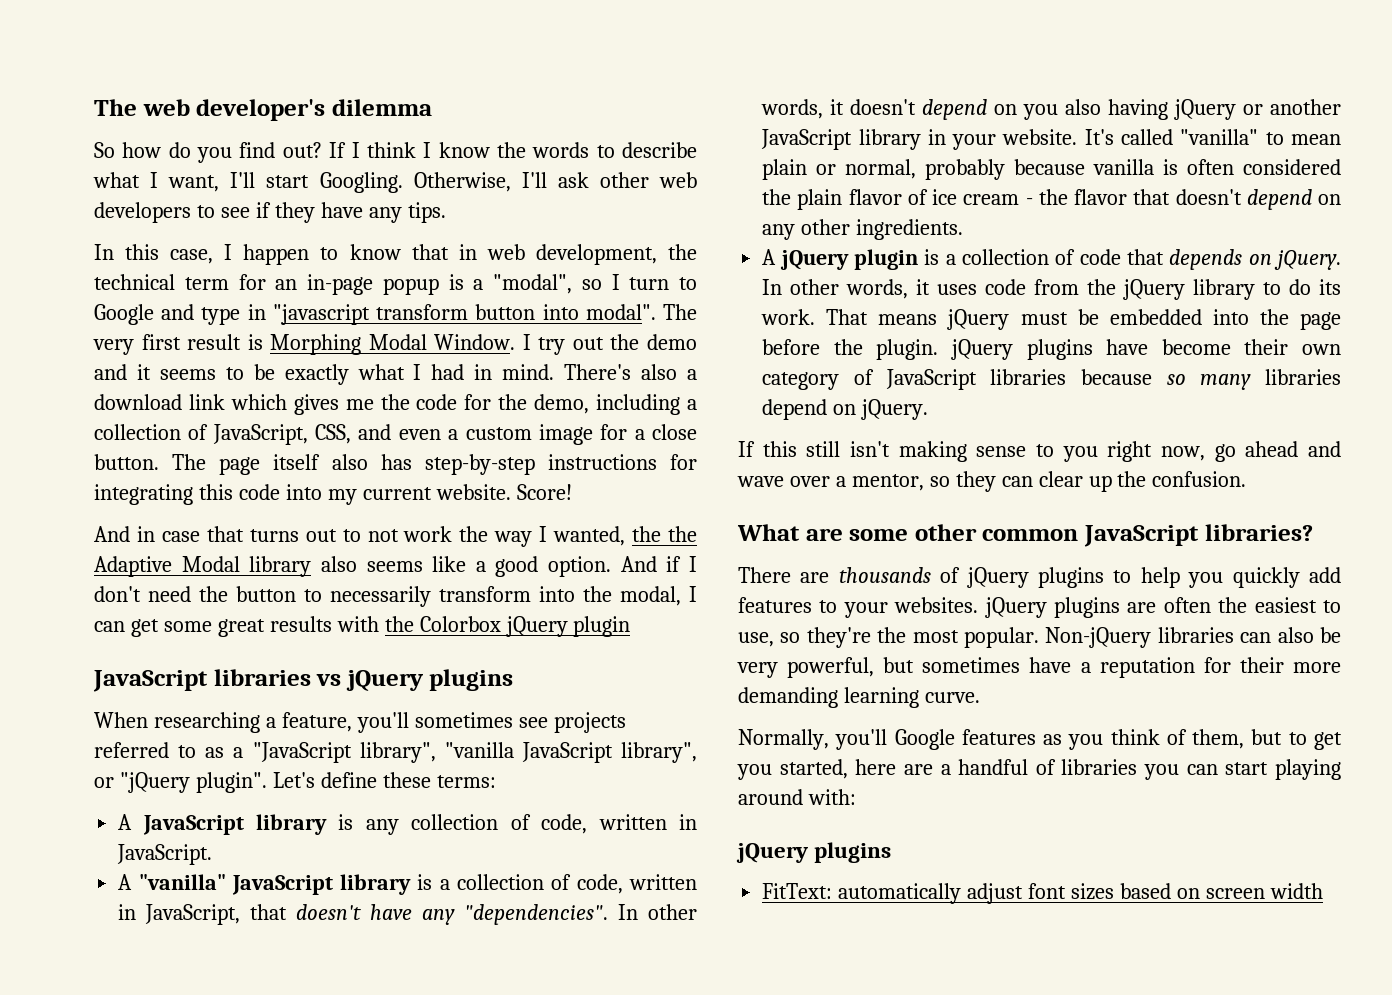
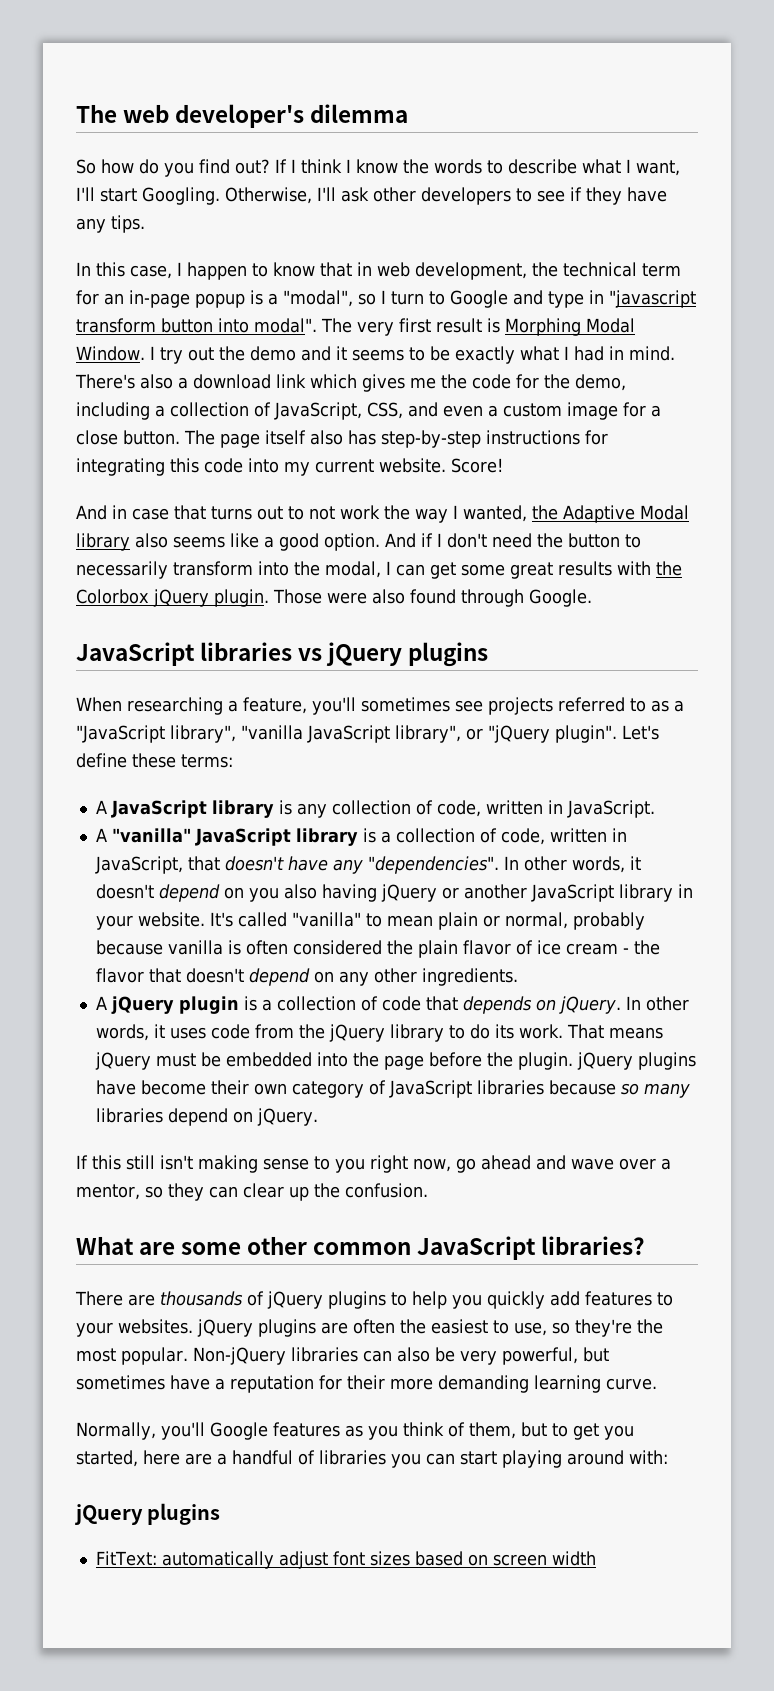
- Otherwise, I'll ask other web developers to see if they have any tips.
+ Otherwise, I'll ask other developers to see if they have any tips.
- And in case that turns out to not work the way I wanted, the the Adaptive Modal library also seems like a good option.
+ And in case that turns out to not work the way I wanted, the Adaptive Modal library also seems like a good option.
- And if I don't need the button to necessarily transform into the modal, I can get some great results with the Colorbox jQuery plugin
+ And if I don't need the button to necessarily transform into the modal, I can get some great results with the Colorbox jQuery plugin. Those were also found through Google.

